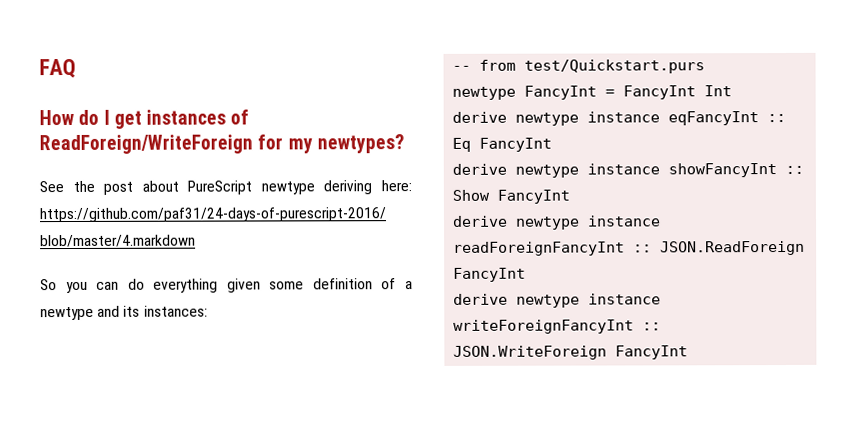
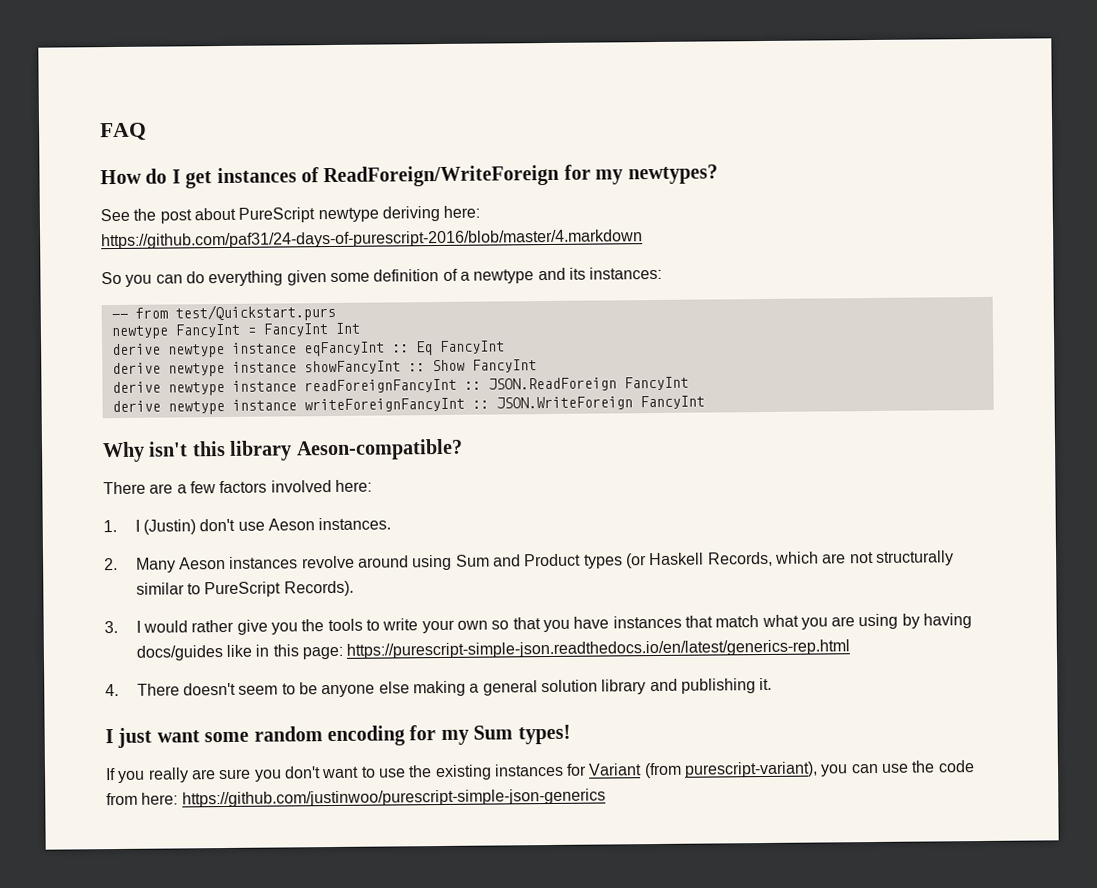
+ Why isn't this library Aeson-compatible?
+ There are a few factors involved here:
+ 1. I (Justin) don't use Aeson instances.
+ 2. Many Aeson instances revolve around using Sum and Product types (or Haskell Records, which are not structurally similar to PureScript Records).
+ 3. I would rather give you the tools to write your own so that you have instances that match what you are using by having docs/guides like in this page: https://purescript-simple-json.readthedocs.io/en/latest/generics-rep.html
+ 4. There doesn't seem to be anyone else making a general solution library and publishing it.
+ I just want some random encoding for my Sum types!
+ If you really are sure you don't want to use the existing instances for Variant (from purescript-variant), you can use the code from here: https://github.com/justinwoo/purescript-simple-json-generics

